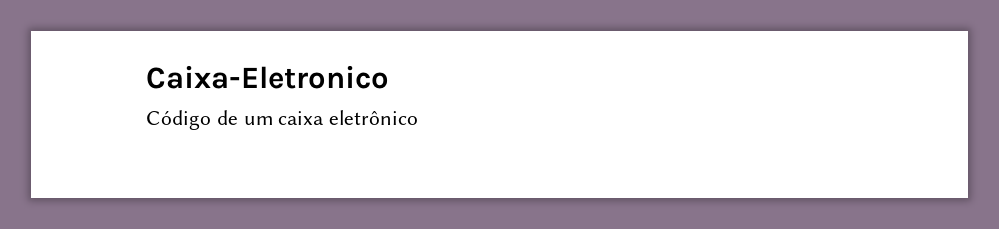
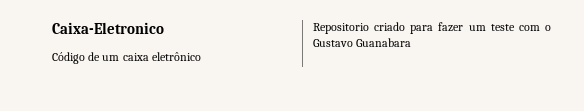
+ Repositorio criado para fazer um teste com o Gustavo Guanabara

